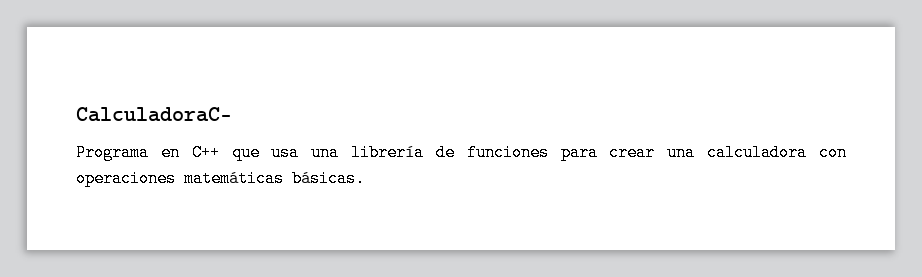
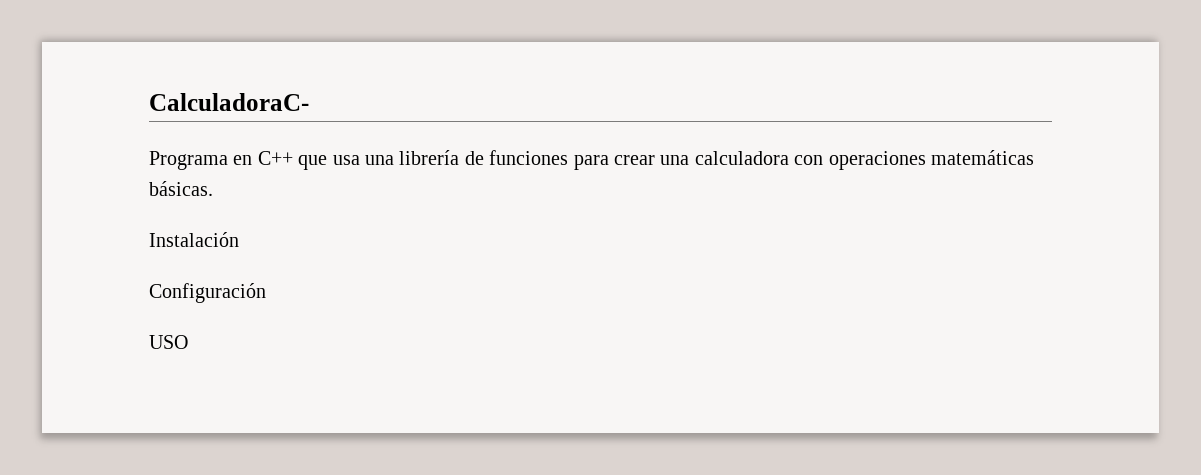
+ Instalación
+ Configuración
+ USO

